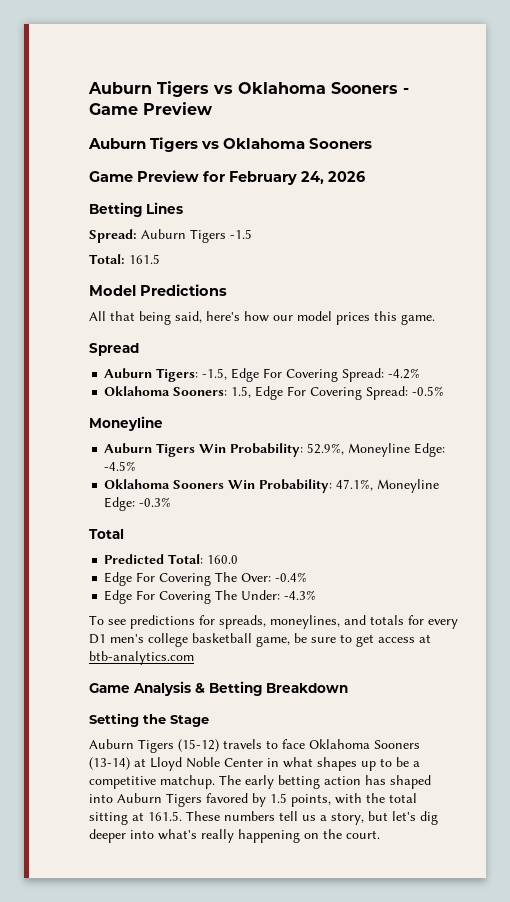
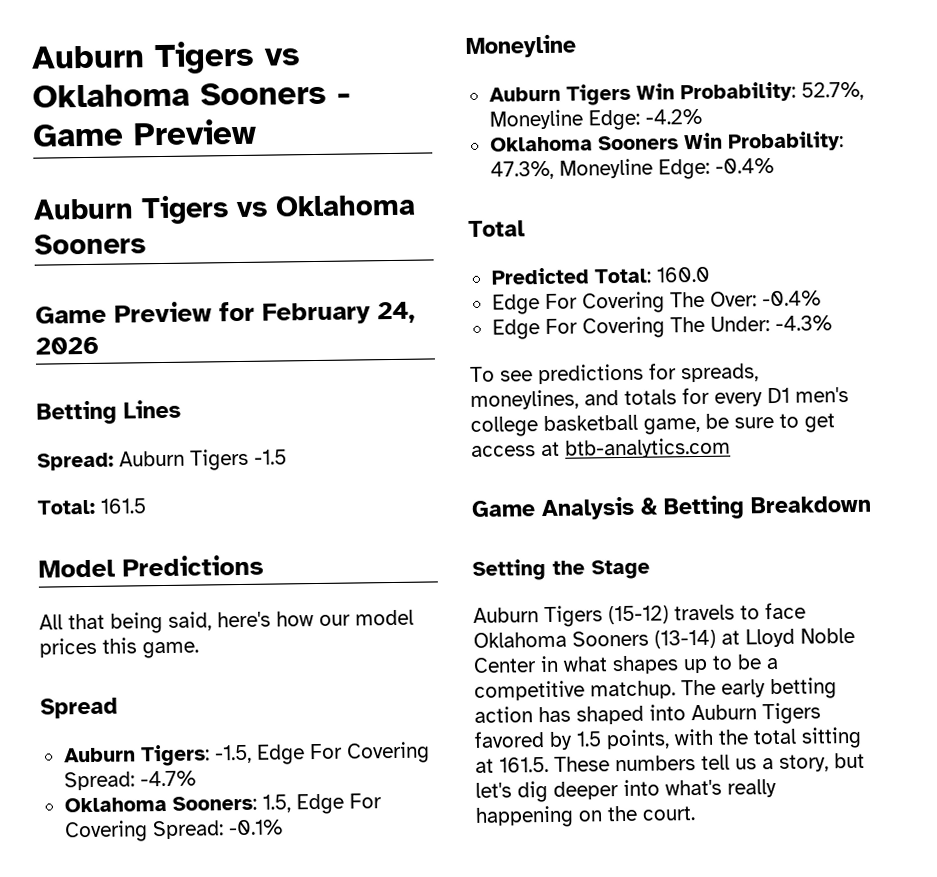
- Auburn Tigers: -1.5, Edge For Covering Spread: -4.2%
+ Auburn Tigers: -1.5, Edge For Covering Spread: -4.7%
- Oklahoma Sooners: 1.5, Edge For Covering Spread: -0.5%
+ Oklahoma Sooners: 1.5, Edge For Covering Spread: -0.1%
- Auburn Tigers Win Probability: 52.9%, Moneyline Edge: -4.5%
+ Auburn Tigers Win Probability: 52.7%, Moneyline Edge: -4.2%
- Oklahoma Sooners Win Probability: 47.1%, Moneyline Edge: -0.3%
+ Oklahoma Sooners Win Probability: 47.3%, Moneyline Edge: -0.4%

